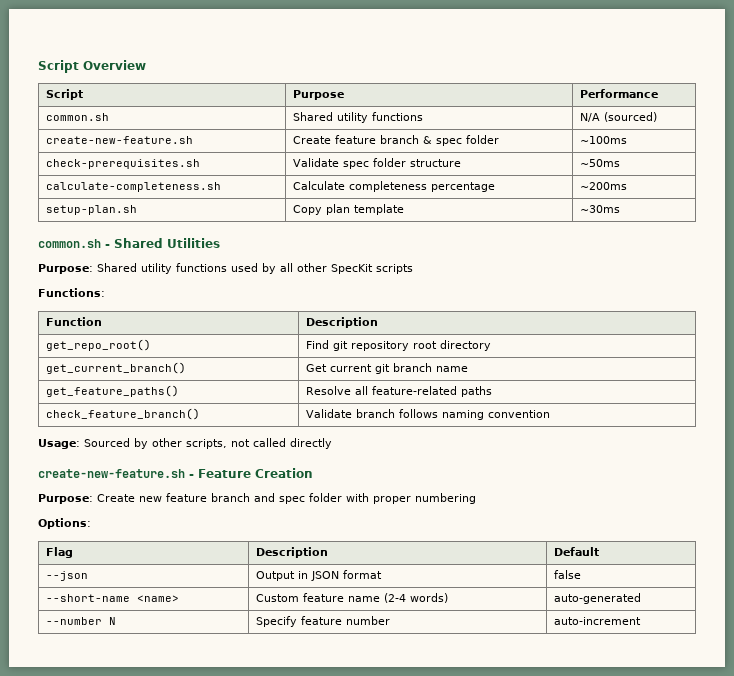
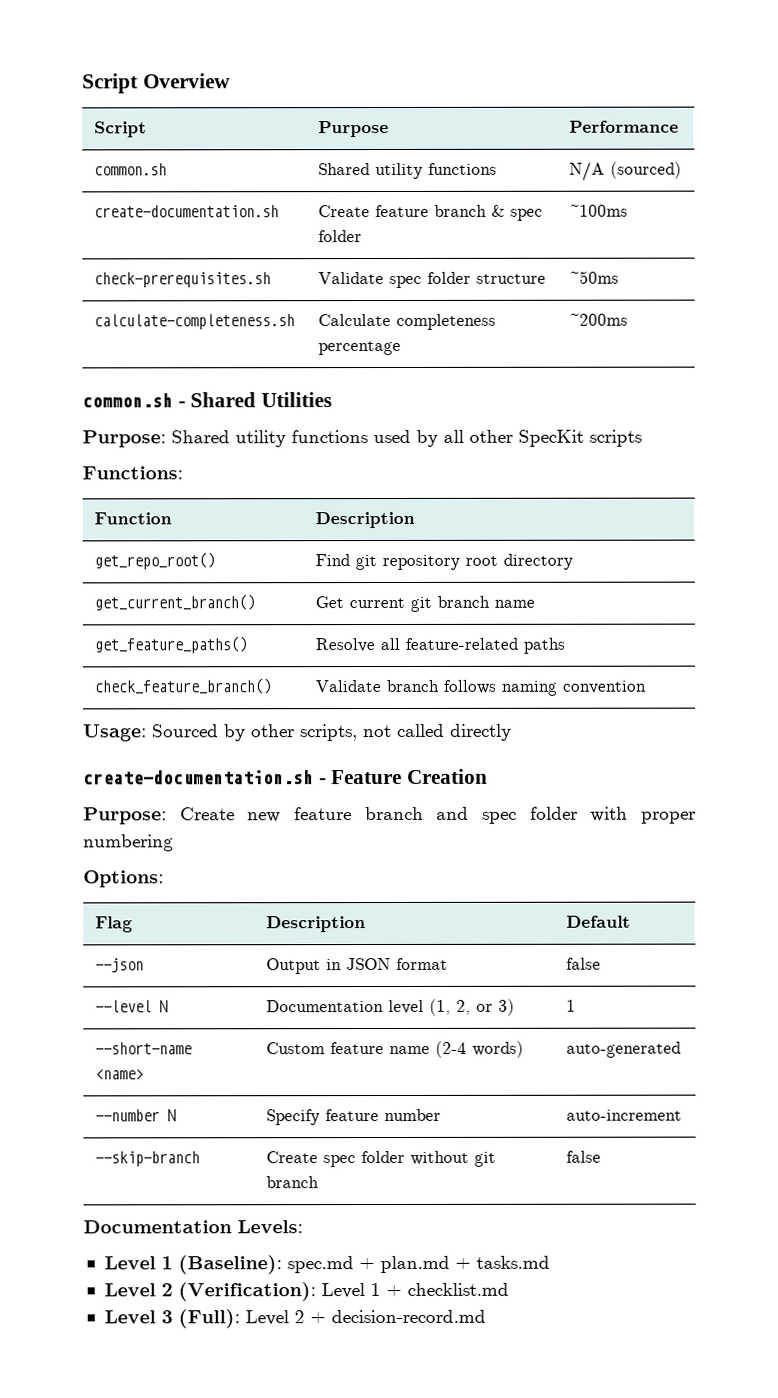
- create-new-feature.sh | Create feature branch & spec folder | ~100ms
+ create-documentation.sh | Create feature branch & spec folder | ~100ms
- setup-plan.sh | Copy plan template | ~30ms
- create-new-feature.sh - Feature Creation
+ create-documentation.sh - Feature Creation
+ --level N | Documentation level (1, 2, or 3) | 1
+ --skip-branch | Create spec folder without git branch | false
+ Documentation Levels:
+ Level 1 (Baseline): spec.md + plan.md + tasks.md
+ Level 2 (Verification): Level 1 + checklist.md
+ Level 3 (Full): Level 2 + decision-record.md

